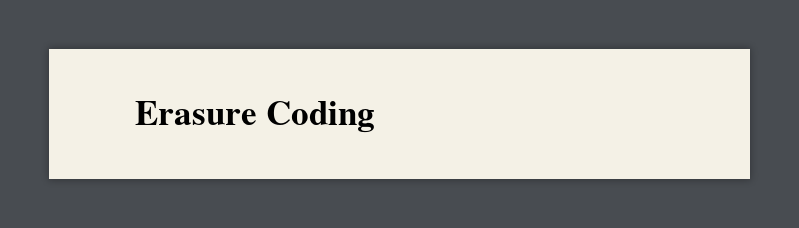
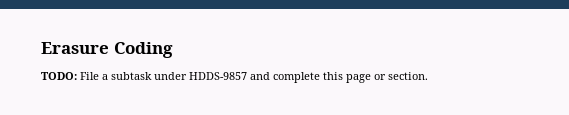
+ TODO: File a subtask under HDDS-9857 and complete this page or section.

